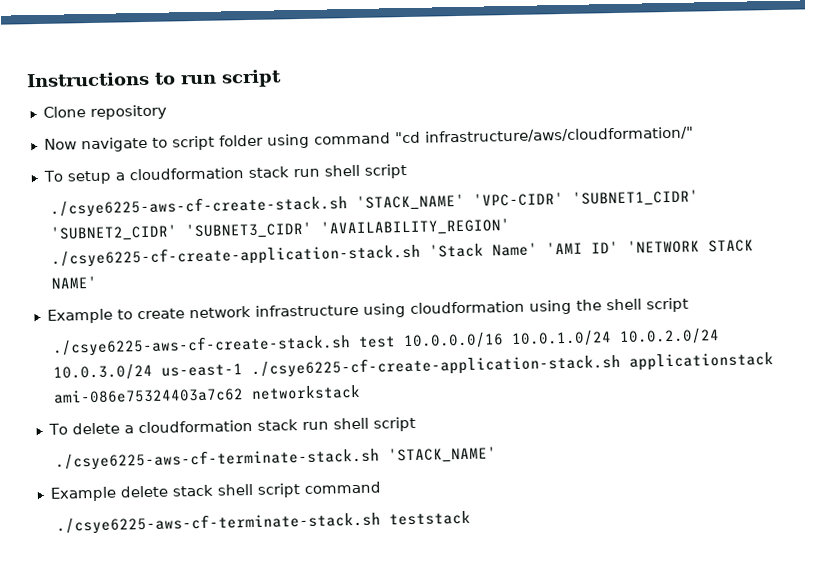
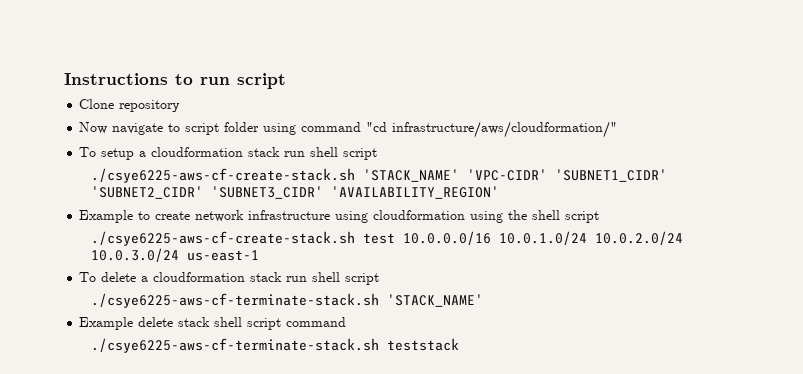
- ./csye6225-aws-cf-create-stack.sh 'STACK_NAME' 'VPC-CIDR' 'SUBNET1_CIDR' 'SUBNET2_CIDR' 'SUBNET3_CIDR' 'AVAILABILITY_REGION' ./csye6225-cf-create-application-stack.sh 'Stack Name' 'AMI ID' 'NETWORK STACK NAME'
+ ./csye6225-aws-cf-create-stack.sh 'STACK_NAME' 'VPC-CIDR' 'SUBNET1_CIDR' 'SUBNET2_CIDR' 'SUBNET3_CIDR' 'AVAILABILITY_REGION'
- ./csye6225-aws-cf-create-stack.sh test 10.0.0.0/16 10.0.1.0/24 10.0.2.0/24 10.0.3.0/24 us-east-1 ./csye6225-cf-create-application-stack.sh applicationstack ami-086e75324403a7c62 networkstack
+ ./csye6225-aws-cf-create-stack.sh test 10.0.0.0/16 10.0.1.0/24 10.0.2.0/24 10.0.3.0/24 us-east-1

